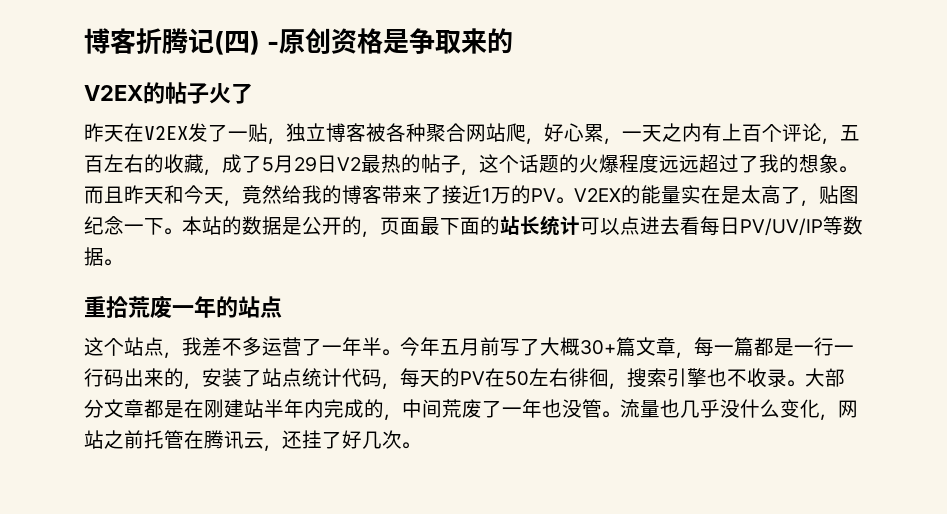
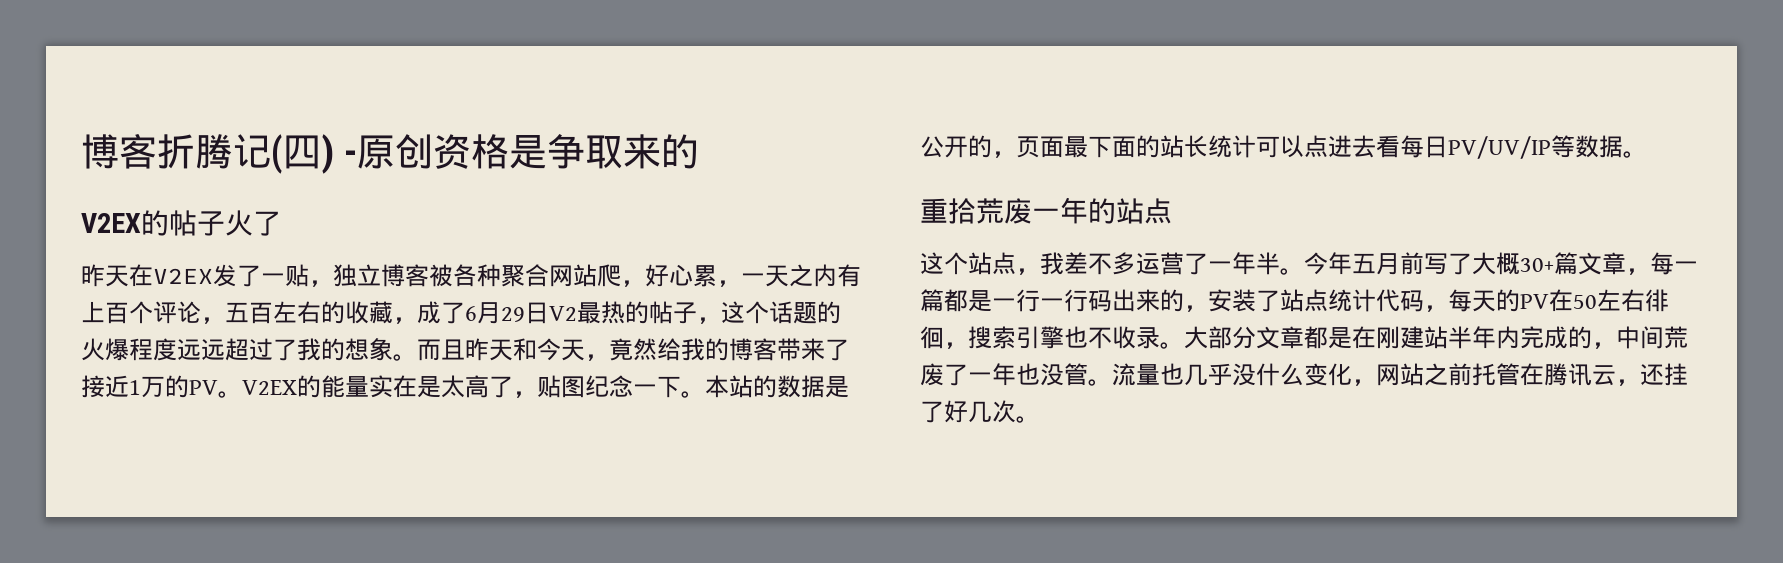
- 昨天在V2EX发了一贴，独立博客被各种聚合网站爬，好心累，一天之内有上百个评论，五百左右的收藏，成了5月29日V2最热的帖子，这个话题的火爆程度远远超过了我的想象。
+ 昨天在V2EX发了一贴，独立博客被各种聚合网站爬，好心累，一天之内有上百个评论，五百左右的收藏，成了6月29日V2最热的帖子，这个话题的火爆程度远远超过了我的想象。

